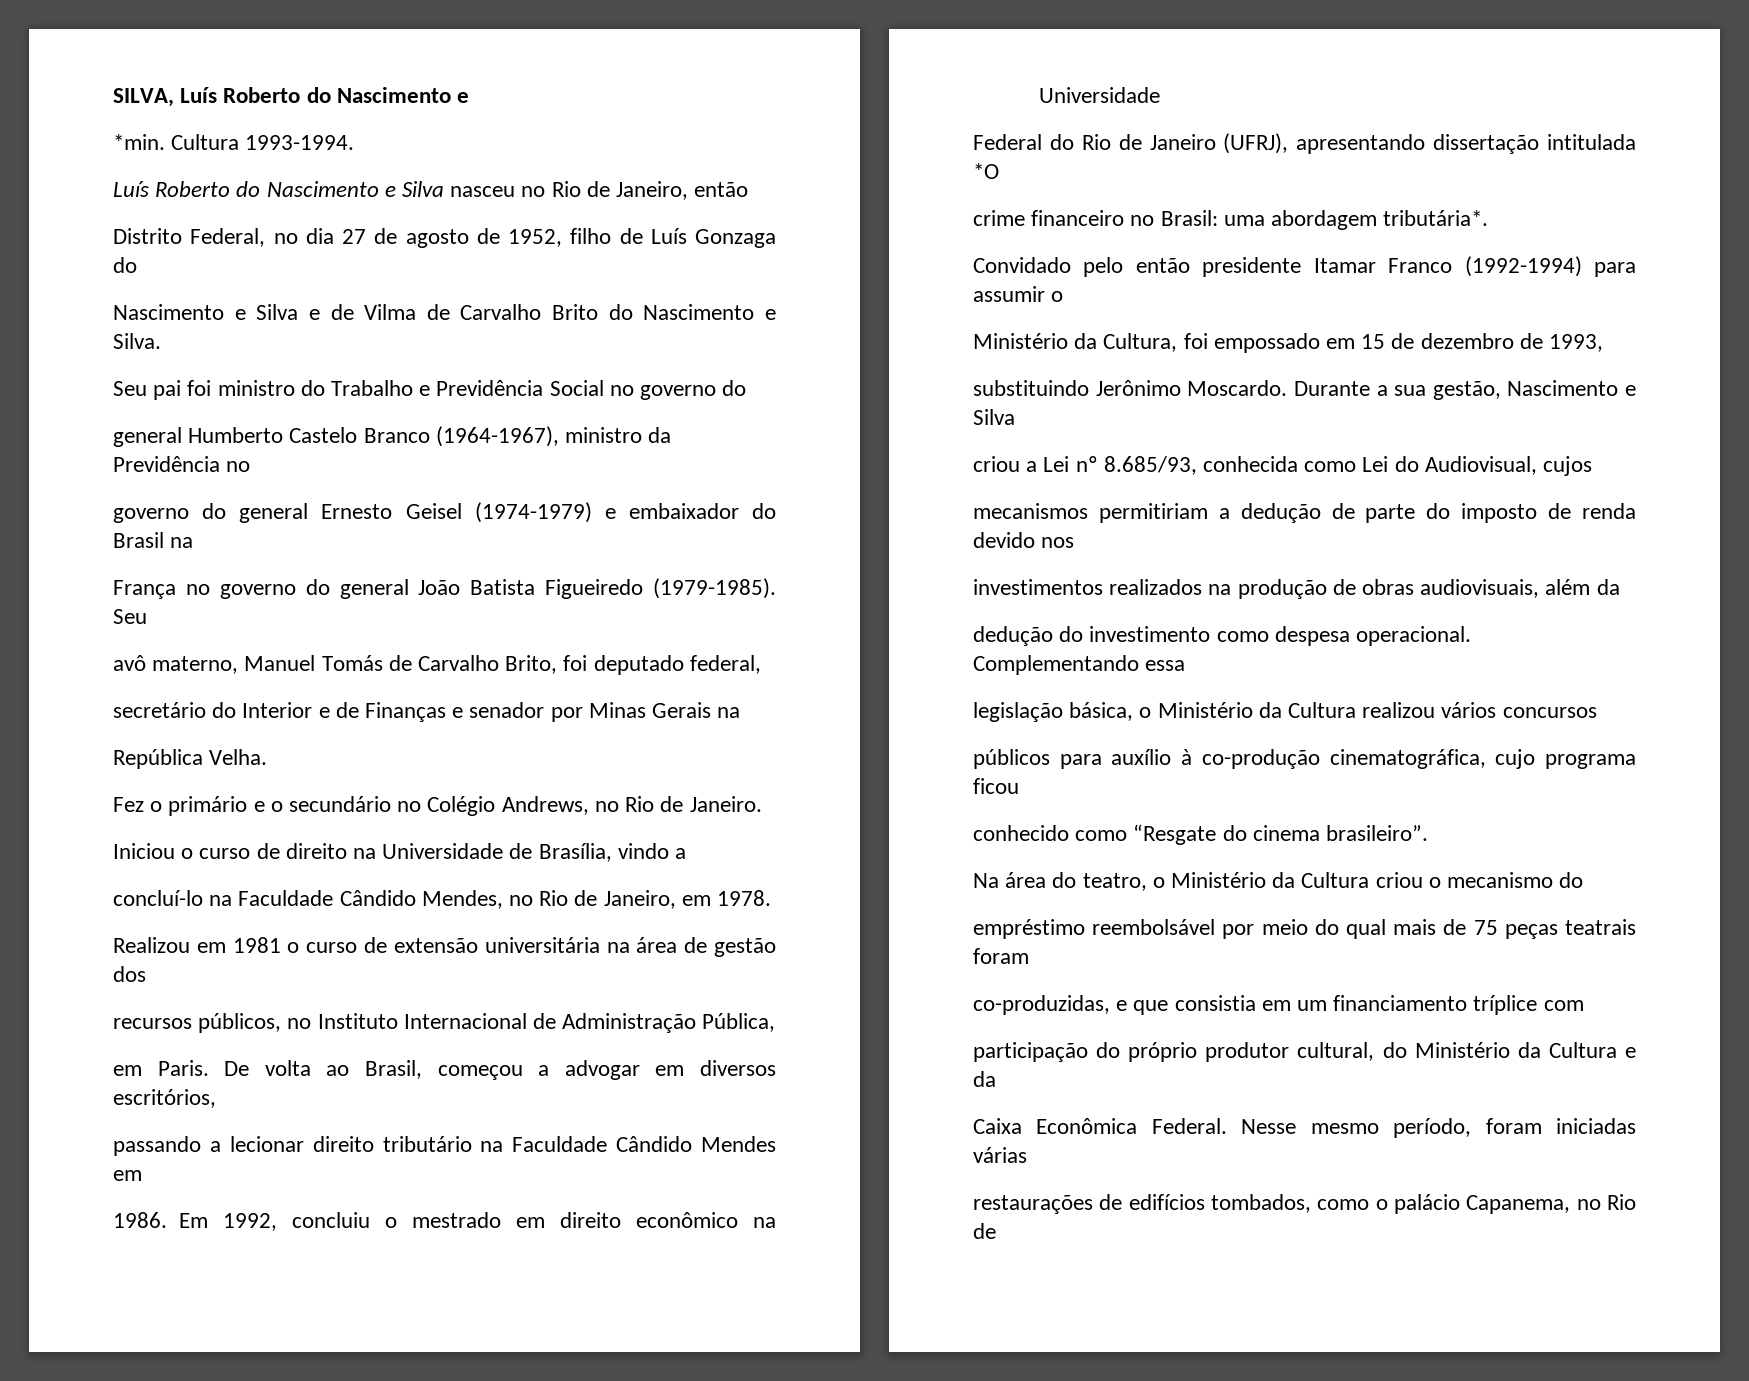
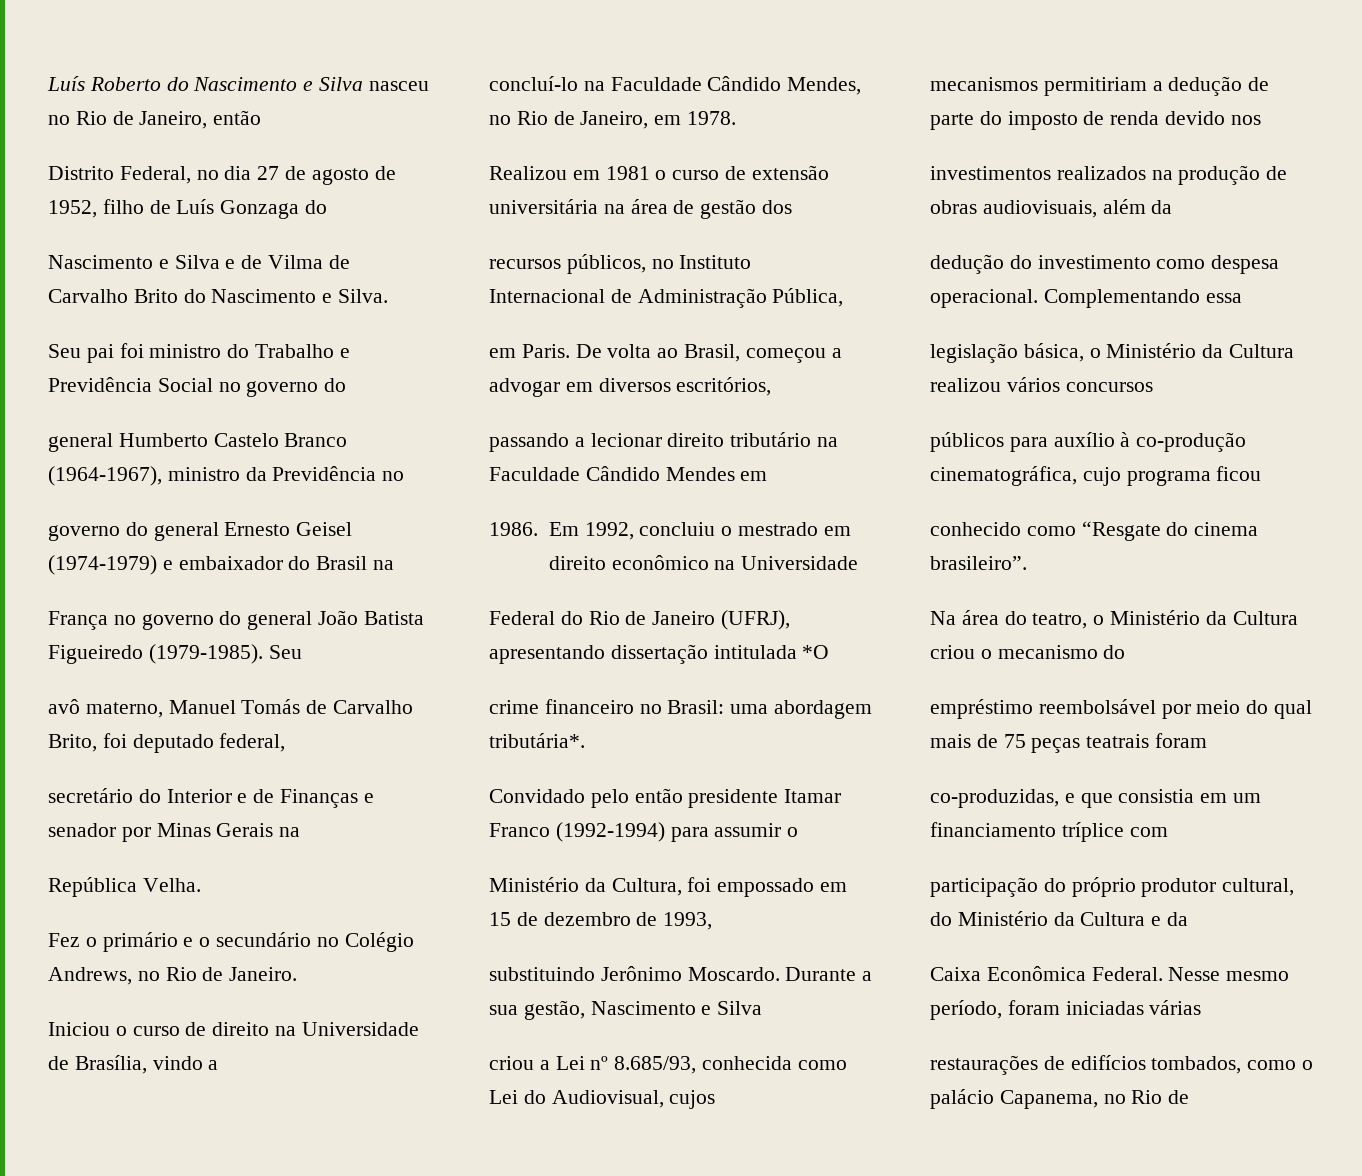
- SILVA, Luís Roberto do Nascimento e
- *min. Cultura 1993-1994.

